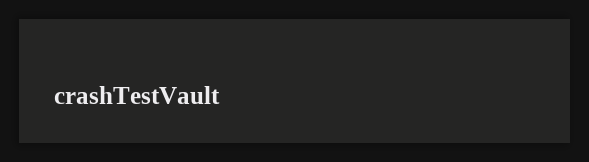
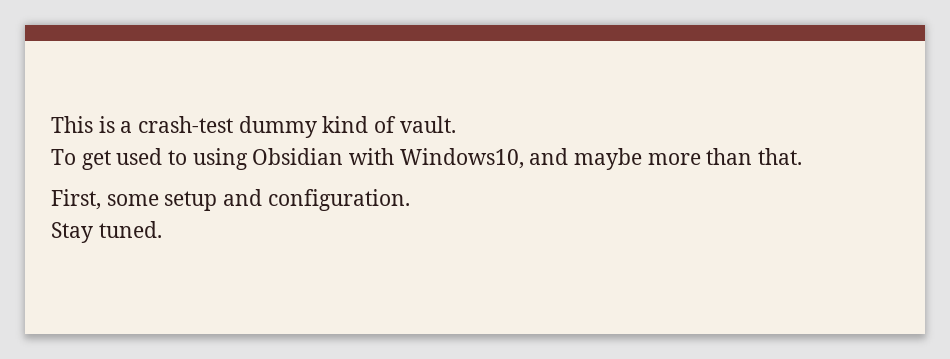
- crashTestVault
+ This is a crash-test dummy kind of vault.
+ To get used to using Obsidian with Windows10, and maybe more than that.
+ First, some setup and configuration.
+ Stay tuned.

